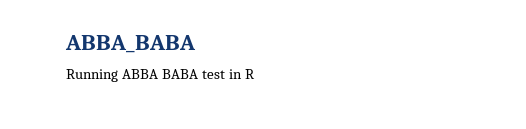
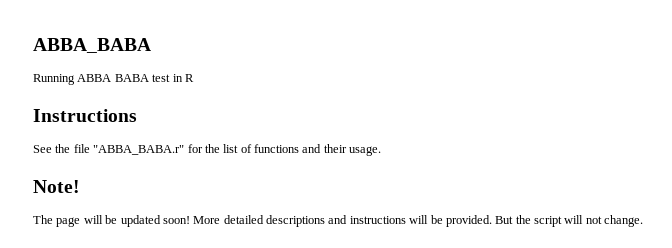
+ Instructions
+ See the file "ABBA_BABA.r" for the list of functions and their usage.
+ Note!
+ The page will be updated soon! More detailed descriptions and instructions will be provided. But the script will not change.

